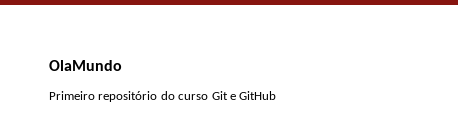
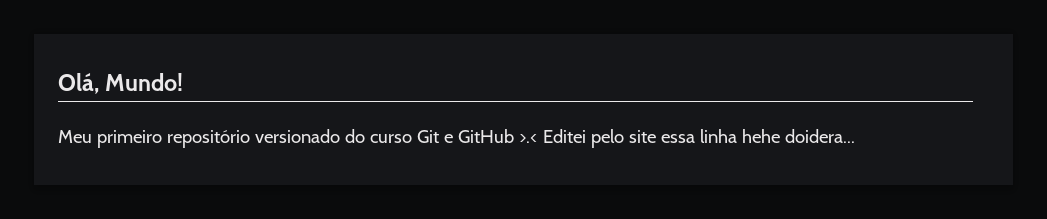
- OlaMundo
- Primeiro repositório do curso Git e GitHub
+ Olá, Mundo!
+ Meu primeiro repositório versionado do curso Git e GitHub >.< Editei pelo site essa linha hehe doidera...

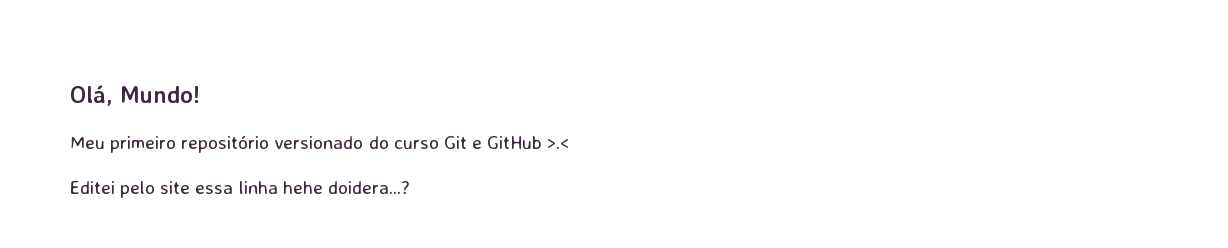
- Meu primeiro repositório versionado do curso Git e GitHub >.< Editei pelo site essa linha hehe doidera...
+ Meu primeiro repositório versionado do curso Git e GitHub >.<
+ Editei pelo site essa linha hehe doidera...?

